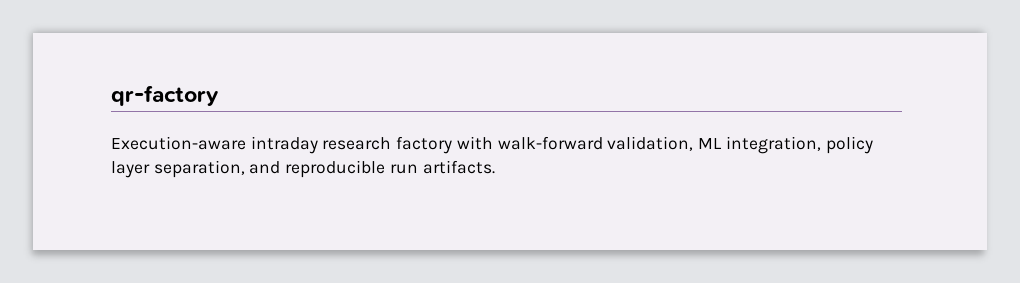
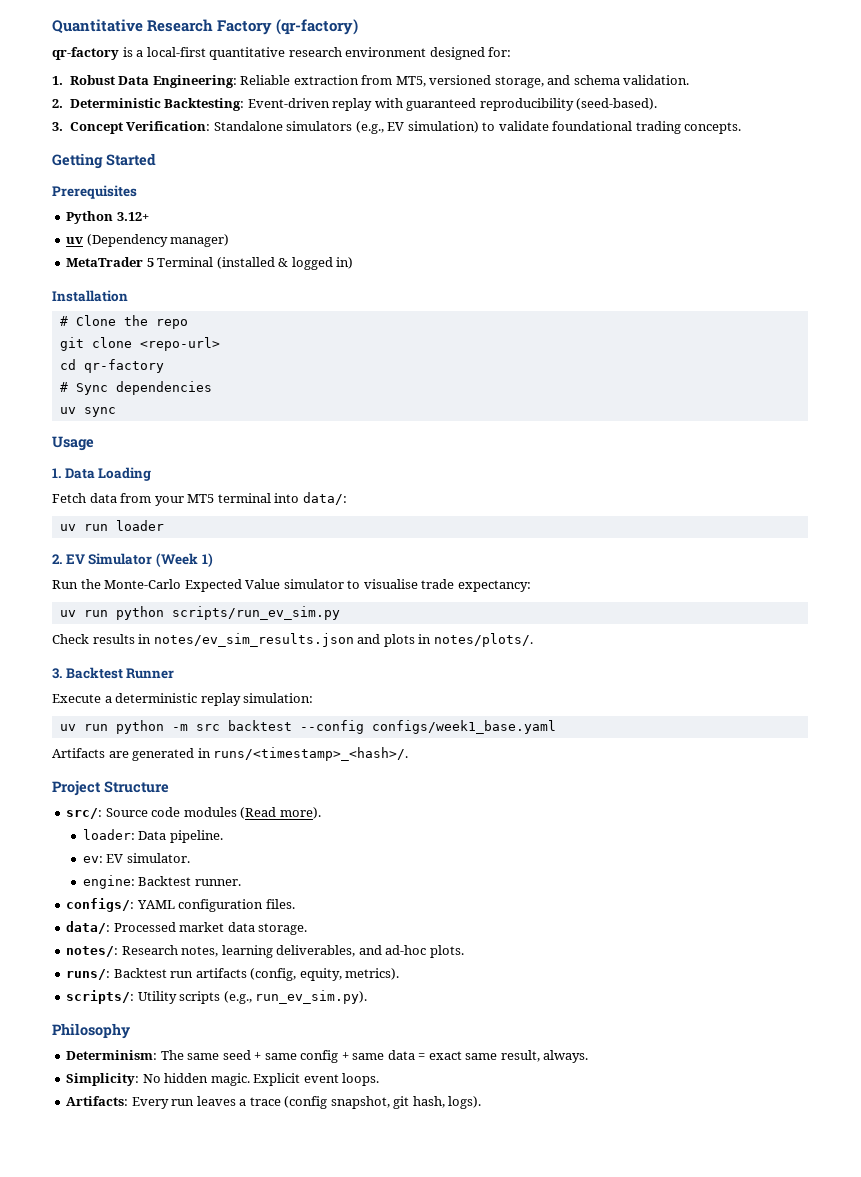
- qr-factory
- Execution-aware intraday research factory with walk-forward validation, ML integration, policy layer separation, and reproducible run artifacts.
+ Quantitative Research Factory (qr-factory)
+ qr-factory is a local-first quantitative research environment designed for:
+ 1. Robust Data Engineering: Reliable extraction from MT5, versioned storage, and schema validation.
+ 2. Deterministic Backtesting: Event-driven replay with guaranteed reproducibility (seed-based).
+ 3. Concept Verification: Standalone simulators (e.g., EV simulation) to validate foundational trading concepts.
+ Getting Started
+ Prerequisites
+ Python 3.12+
+ uv (Dependency manager)
+ MetaTrader 5 Terminal (installed & logged in)
+ Installation
+ # Clone the repo
+ git clone <repo-url>
+ cd qr-factory
+ # Sync dependencies
+ uv sync
+ Usage
+ 1. Data Loading
+ Fetch data from your MT5 terminal into data/:
+ uv run loader
+ 2. EV Simulator (Week 1)
+ Run the Monte-Carlo Expected Value simulator to visualise trade expectancy:
+ uv run python scripts/run_ev_sim.py
+ Check results in notes/ev_sim_results.json and plots in notes/plots/.
+ 3. Backtest Runner
+ Execute a deterministic replay simulation:
+ uv run python -m src backtest --config configs/week1_base.yaml
+ Artifacts are generated in runs/<timestamp>_<hash>/.
+ Project Structure
+ src/: Source code modules (Read more).
+ loader: Data pipeline.
+ ev: EV simulator.
+ engine: Backtest runner.
+ configs/: YAML configuration files.
+ data/: Processed market data storage.
+ notes/: Research notes, learning deliverables, and ad-hoc plots.
+ runs/: Backtest run artifacts (config, equity, metrics).
+ scripts/: Utility scripts (e.g., run_ev_sim.py).
+ Philosophy
+ Determinism: The same seed + same config + same data = exact same result, always.
+ Simplicity: No hidden magic. Explicit event loops.
+ Artifacts: Every run leaves a trace (config snapshot, git hash, logs).

